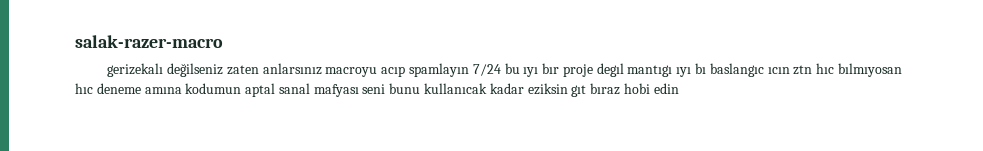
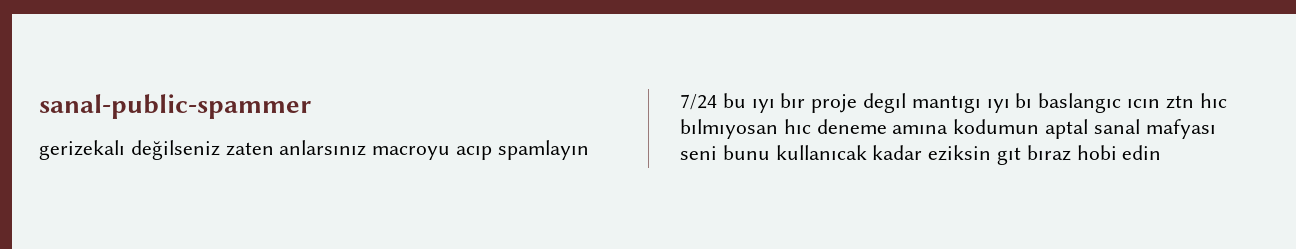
- salak-razer-macro
+ sanal-public-spammer

